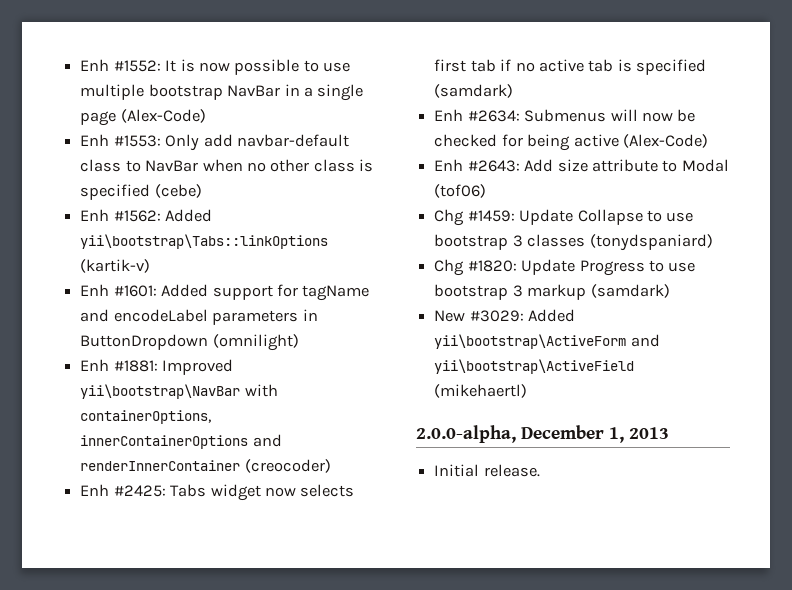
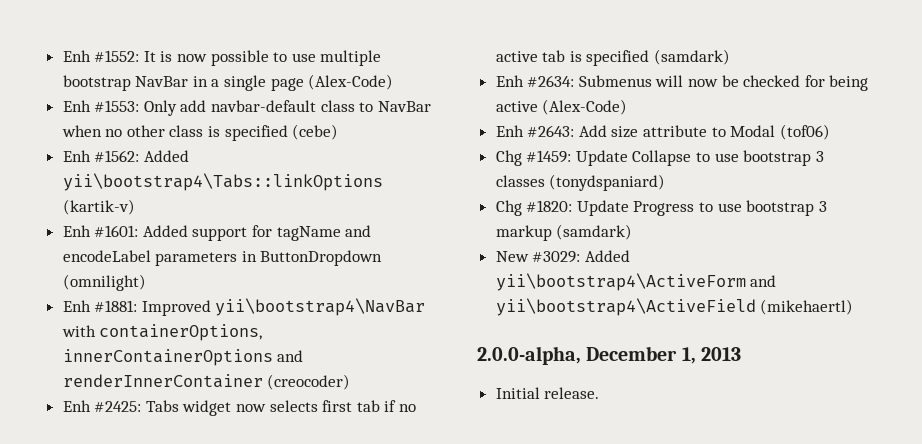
- Enh #1562: Added yii\bootstrap\Tabs::linkOptions (kartik-v)
+ Enh #1562: Added yii\bootstrap4\Tabs::linkOptions (kartik-v)
- Enh #1881: Improved yii\bootstrap\NavBar with containerOptions, innerContainerOptions and renderInnerContainer (creocoder)
+ Enh #1881: Improved yii\bootstrap4\NavBar with containerOptions, innerContainerOptions and renderInnerContainer (creocoder)
- New #3029: Added yii\bootstrap\ActiveForm and yii\bootstrap\ActiveField (mikehaertl)
+ New #3029: Added yii\bootstrap4\ActiveForm and yii\bootstrap4\ActiveField (mikehaertl)

